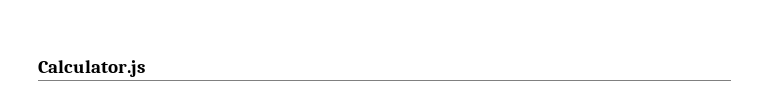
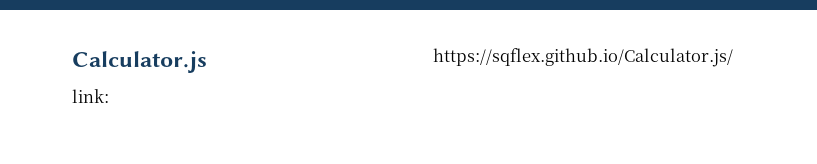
+ link: https://sqflex.github.io/Calculator.js/

